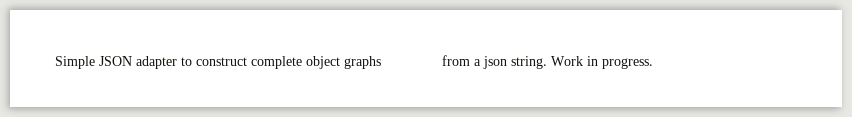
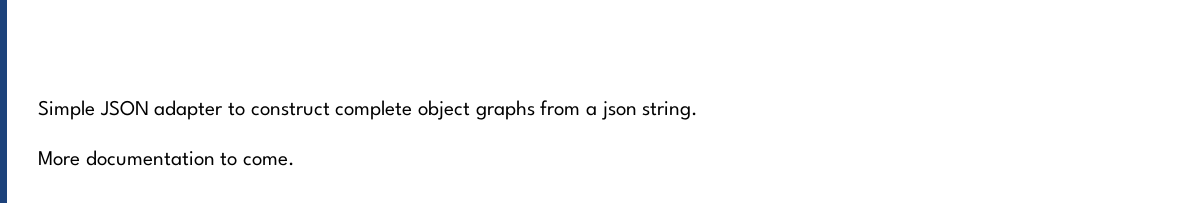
- Simple JSON adapter to construct complete object graphs from a json string. Work in progress.
+ Simple JSON adapter to construct complete object graphs from a json string.
+ More documentation to come.

